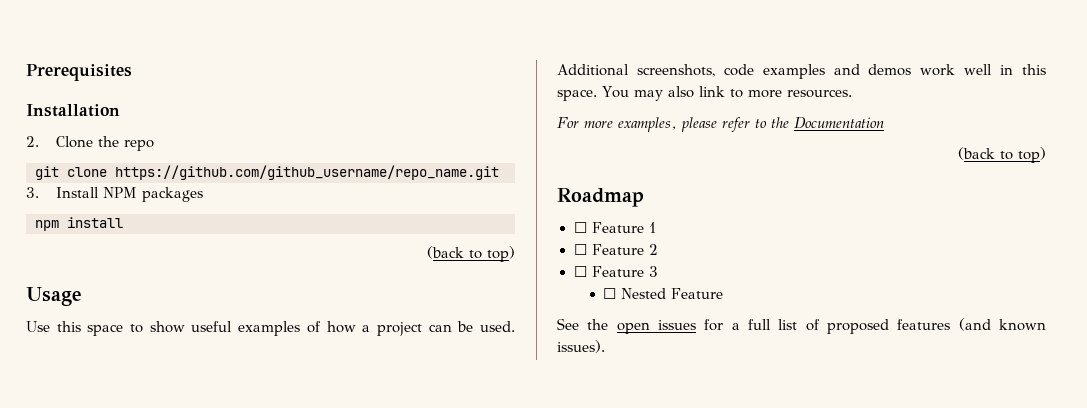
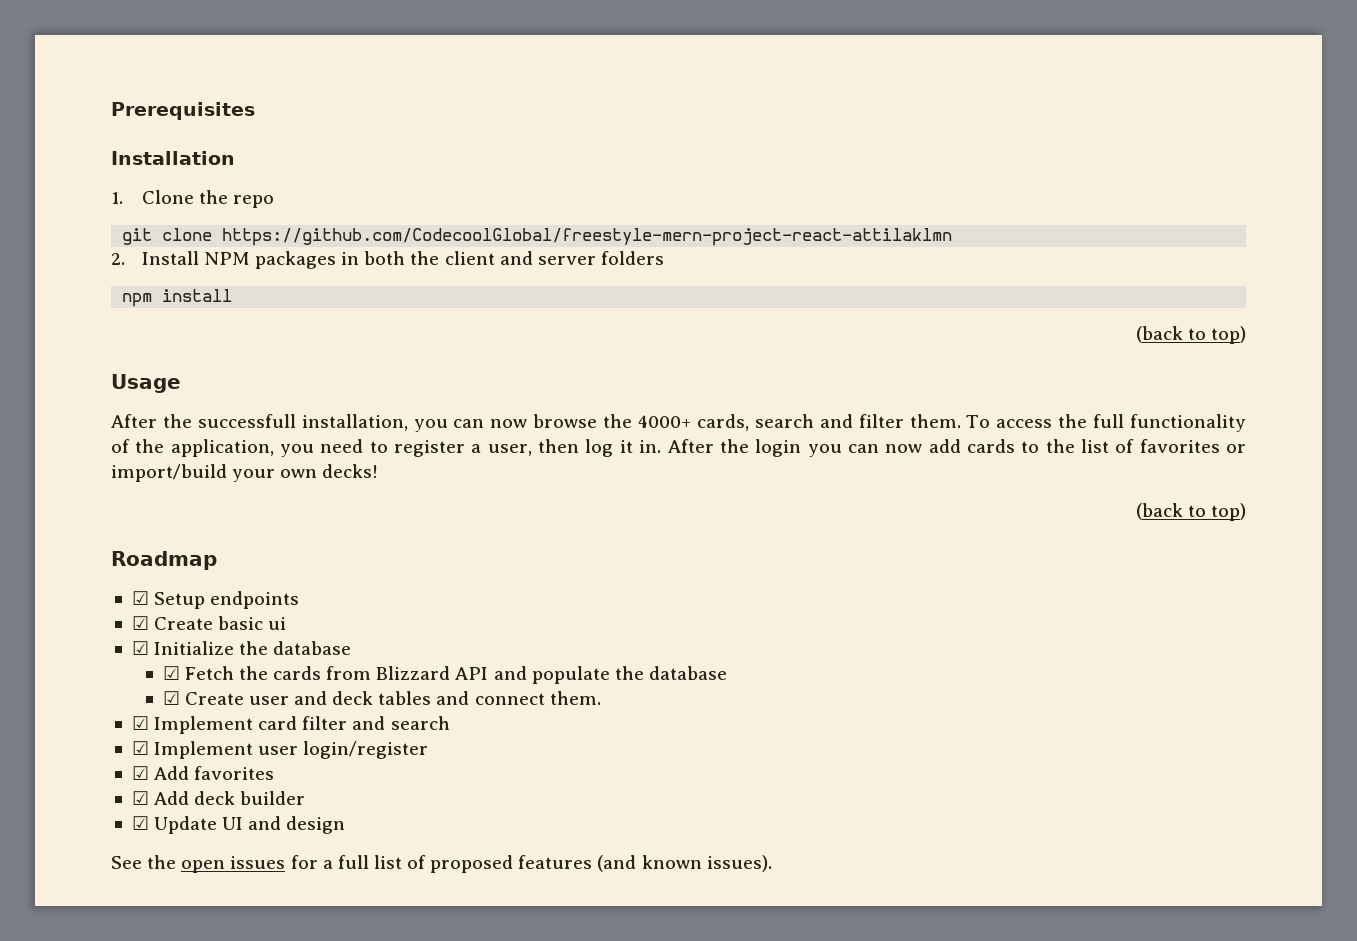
- 2. Clone the repo
+ 1. Clone the repo
- git clone https://github.com/github_username/repo_name.git
- 3. Install NPM packages
+ git clone https://github.com/CodecoolGlobal/freestyle-mern-project-react-attilaklmn
+ 2. Install NPM packages in both the client and server folders
- Use this space to show useful examples of how a project can be used. Additional screenshots, code examples and demos work well in this space. You may also link to more resources.
- For more examples, please refer to the Documentation
+ After the successfull installation, you can now browse the 4000+ cards, search and filter them. To access the full functionality of the application, you need to register a user, then log it in. After the login you can now add cards to the list of favorites or import/build your own decks!
  (back to top)
  Roadmap
- ☐ Feature 1
- ☐ Feature 2
- ☐ Feature 3
- ☐ Nested Feature
+ ☑ Setup endpoints
+ ☑ Create basic ui
+ ☑ Initialize the database
+ ☑ Fetch the cards from Blizzard API and populate the database
+ ☑ Create user and deck tables and connect them.
+ ☑ Implement card filter and search
+ ☑ Implement user login/register
+ ☑ Add favorites
+ ☑ Add deck builder
+ ☑ Update UI and design

